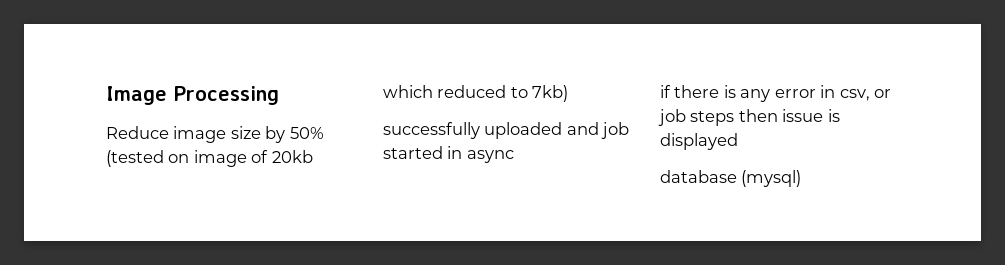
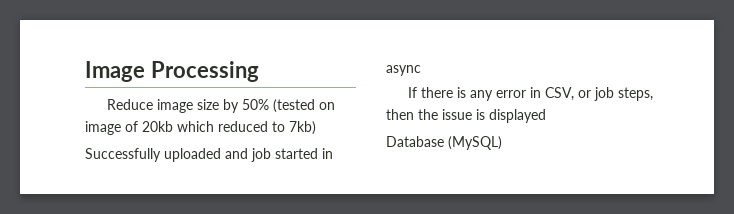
- successfully uploaded and job started in async
+ Successfully uploaded and job started in async
- if there is any error in csv, or job steps then issue is displayed
+ If there is any error in CSV, or job steps, then the issue is displayed
- database (mysql)
+ Database (MySQL)

